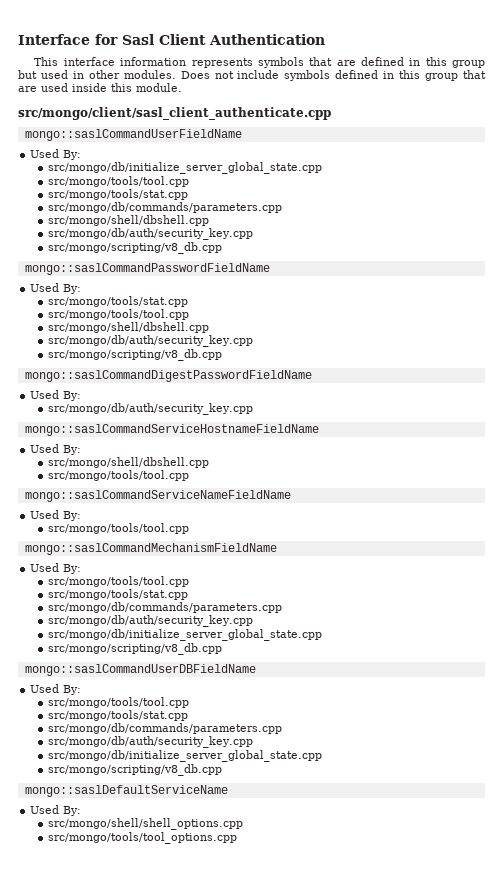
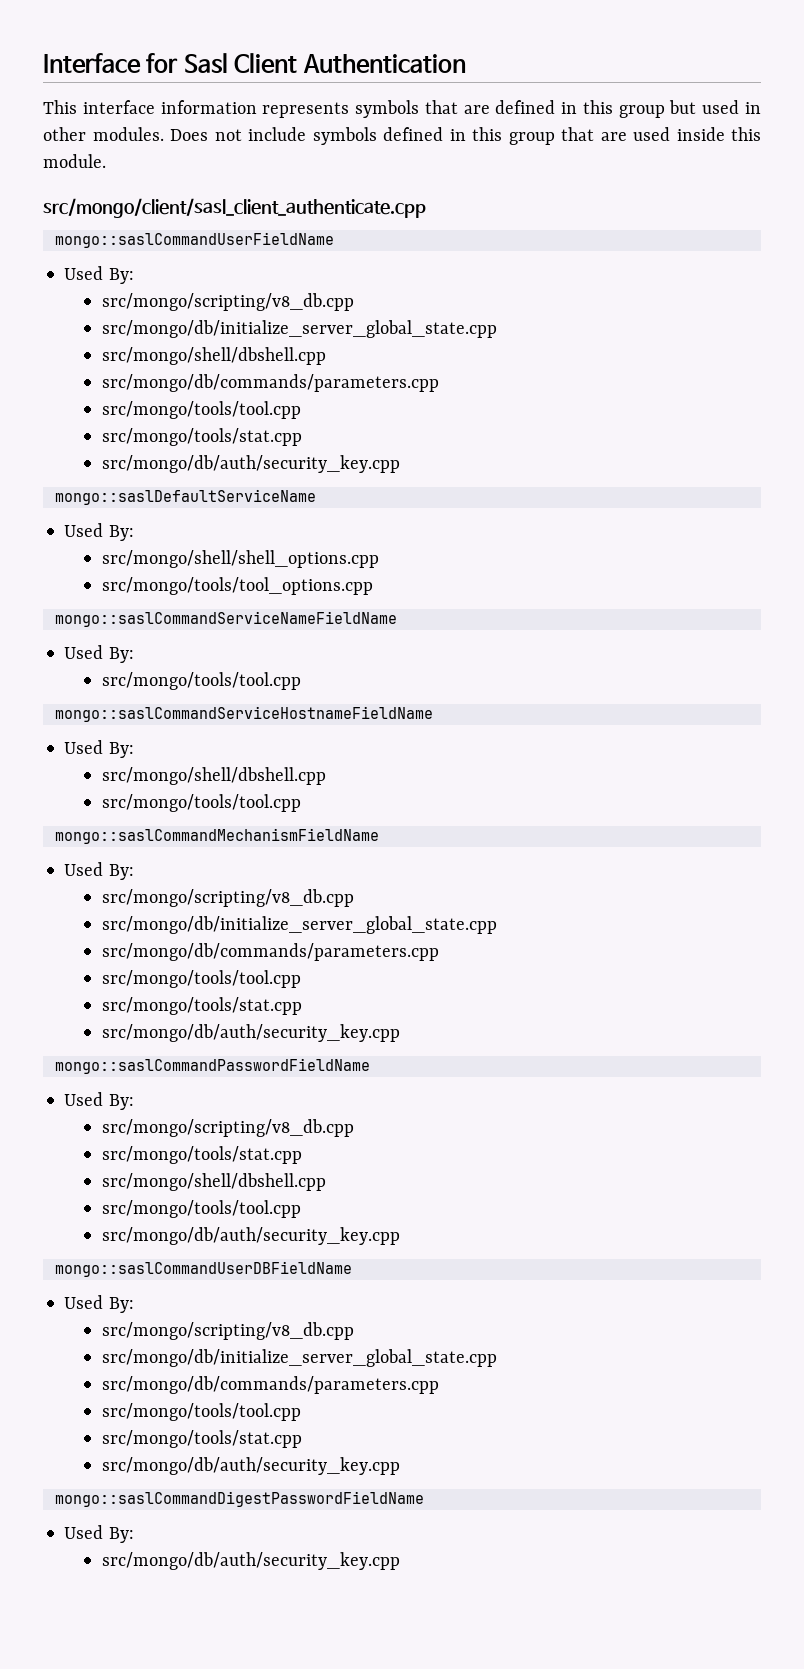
  mongo::saslCommandUserFieldName
  Used By:
+ src/mongo/scripting/v8_db.cpp
  src/mongo/db/initialize_server_global_state.cpp
+ src/mongo/shell/dbshell.cpp
+ src/mongo/db/commands/parameters.cpp
  src/mongo/tools/tool.cpp
  src/mongo/tools/stat.cpp
- src/mongo/db/commands/parameters.cpp
- src/mongo/shell/dbshell.cpp
  src/mongo/db/auth/security_key.cpp
- src/mongo/scripting/v8_db.cpp
- mongo::saslCommandPasswordFieldName
+ mongo::saslDefaultServiceName
  Used By:
- src/mongo/tools/stat.cpp
+ src/mongo/shell/shell_options.cpp
+ src/mongo/tools/tool_options.cpp
+ mongo::saslCommandServiceNameFieldName
+ Used By:
  src/mongo/tools/tool.cpp
- src/mongo/shell/dbshell.cpp
- src/mongo/db/auth/security_key.cpp
- src/mongo/scripting/v8_db.cpp
- mongo::saslCommandDigestPasswordFieldName
- Used By:
- src/mongo/db/auth/security_key.cpp
- mongo::saslCommandServiceNameFieldName
- Used By:
- src/mongo/tools/tool.cpp
  mongo::saslCommandMechanismFieldName
  Used By:
+ src/mongo/scripting/v8_db.cpp
+ src/mongo/db/initialize_server_global_state.cpp
+ src/mongo/db/commands/parameters.cpp
  src/mongo/tools/tool.cpp
  src/mongo/tools/stat.cpp
- src/mongo/db/commands/parameters.cpp
  src/mongo/db/auth/security_key.cpp
- src/mongo/db/initialize_server_global_state.cpp
+ mongo::saslCommandPasswordFieldName
+ Used By:
  src/mongo/scripting/v8_db.cpp
+ src/mongo/tools/stat.cpp
+ src/mongo/shell/dbshell.cpp
+ src/mongo/tools/tool.cpp
+ src/mongo/db/auth/security_key.cpp
  mongo::saslCommandUserDBFieldName
  Used By:
+ src/mongo/scripting/v8_db.cpp
+ src/mongo/db/initialize_server_global_state.cpp
+ src/mongo/db/commands/parameters.cpp
  src/mongo/tools/tool.cpp
  src/mongo/tools/stat.cpp
- src/mongo/db/commands/parameters.cpp
  src/mongo/db/auth/security_key.cpp
- src/mongo/db/initialize_server_global_state.cpp
- src/mongo/scripting/v8_db.cpp
- mongo::saslDefaultServiceName
+ mongo::saslCommandDigestPasswordFieldName
  Used By:
- src/mongo/shell/shell_options.cpp
- src/mongo/tools/tool_options.cpp
+ src/mongo/db/auth/security_key.cpp

